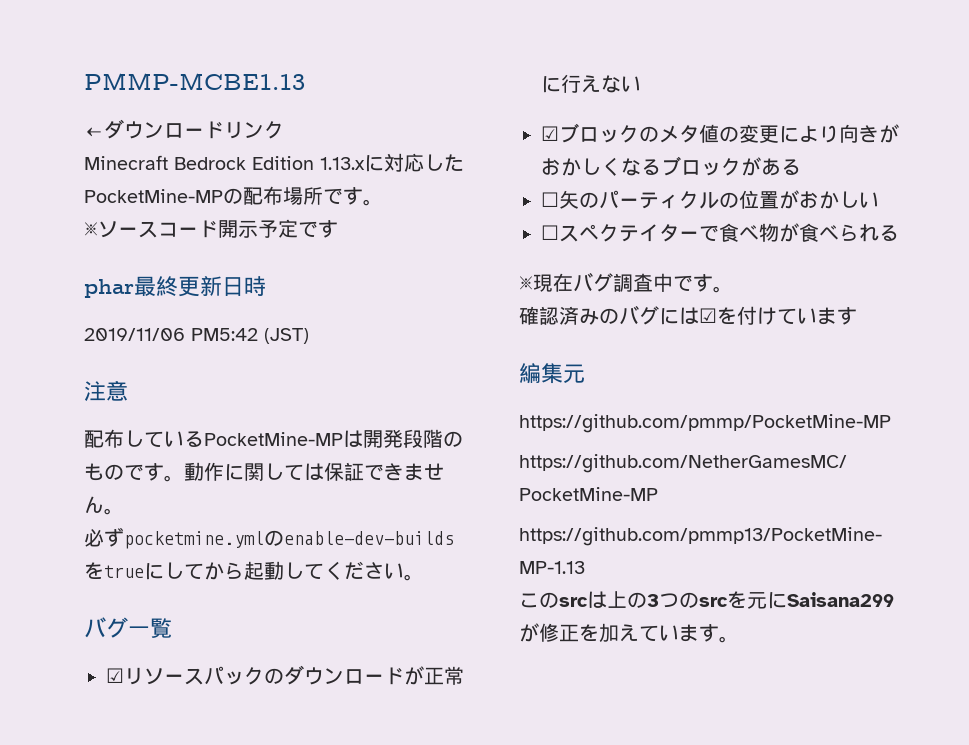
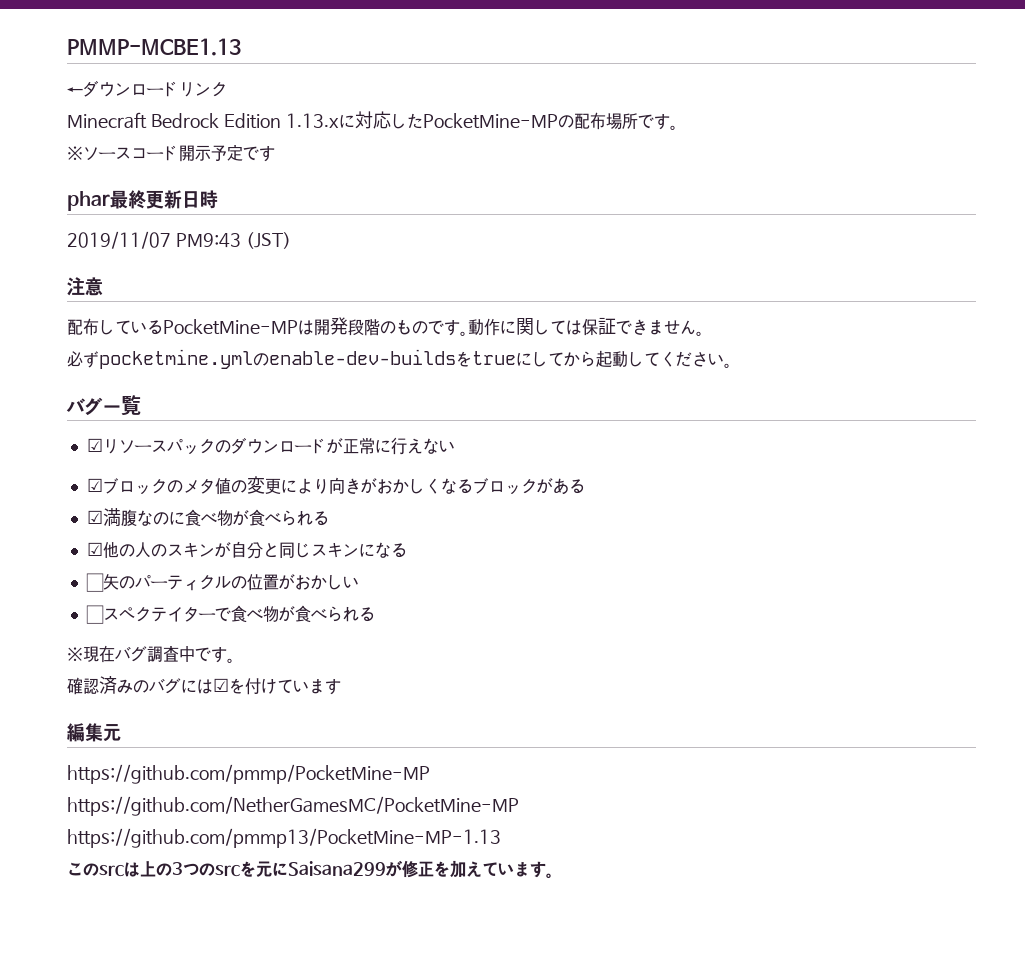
- 2019/11/06 PM5:42 (JST)
+ 2019/11/07 PM9:43 (JST)
+ ☑満腹なのに食べ物が食べられる
+ ☑他の人のスキンが自分と同じスキンになる

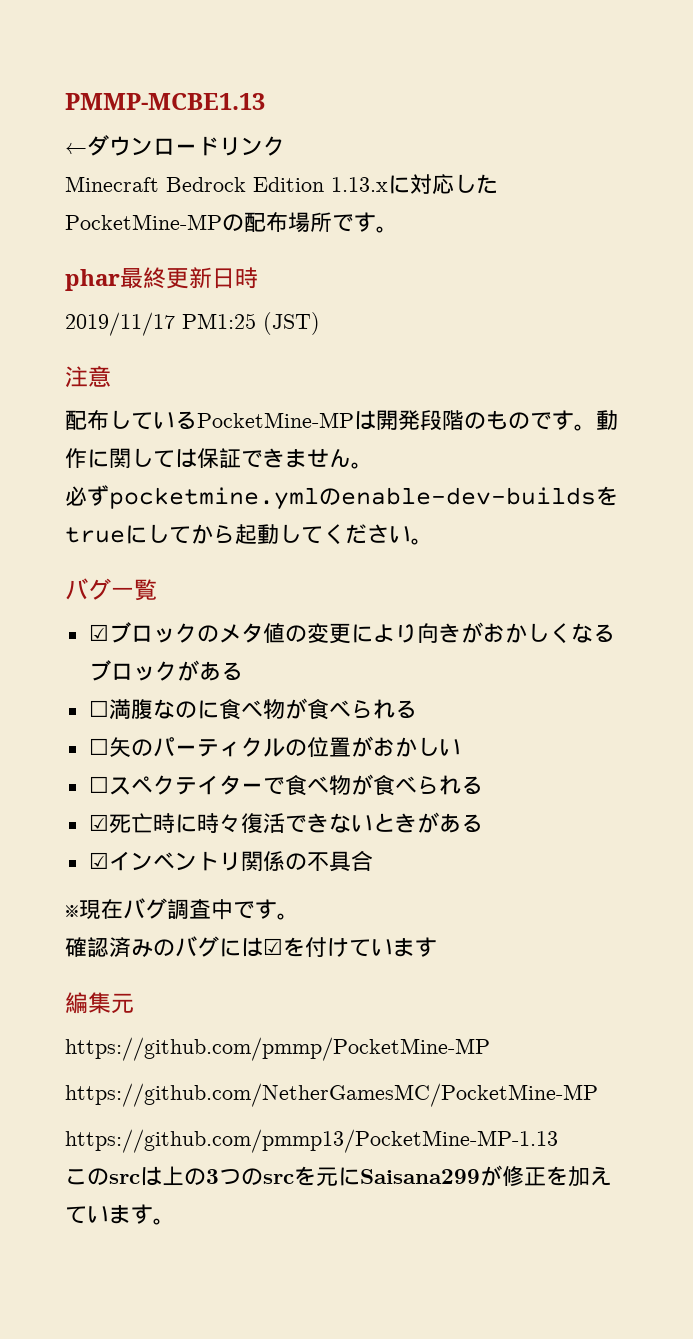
- ※ソースコード開示予定です
- 2019/11/07 PM9:43 (JST)
+ 2019/11/17 PM1:25 (JST)
- ☑リソースパックのダウンロードが正常に行えない
- ☑満腹なのに食べ物が食べられる
+ ☐満腹なのに食べ物が食べられる
- ☑他の人のスキンが自分と同じスキンになる
+ ☑死亡時に時々復活できないときがある
+ ☑インベントリ関係の不具合

